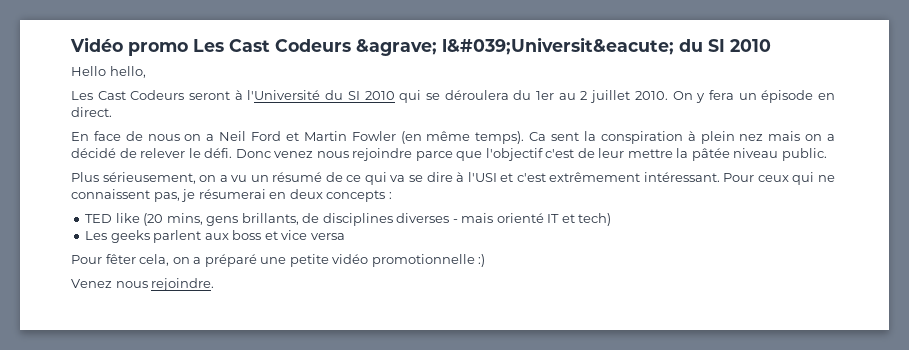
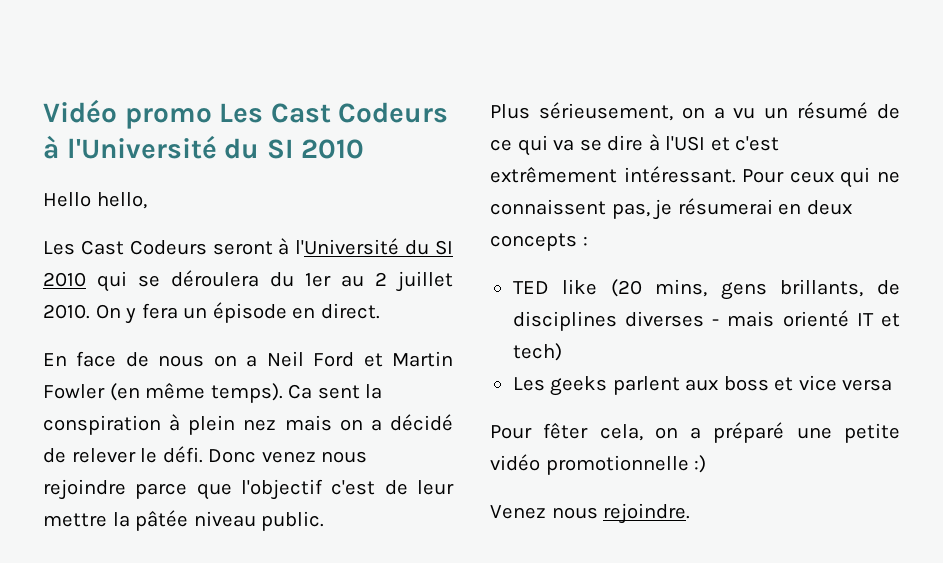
- Vidéo promo Les Cast Codeurs &agrave; l&#039;Universit&eacute; du SI 2010
+ Vidéo promo Les Cast Codeurs à l'Université du SI 2010

